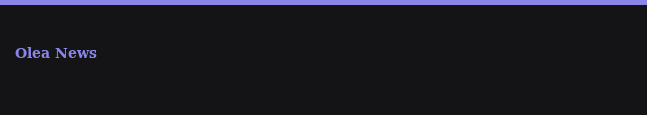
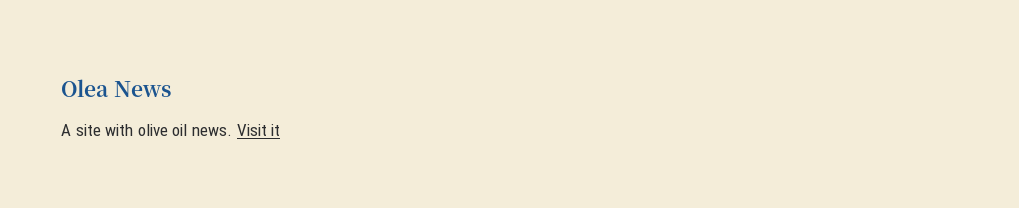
+ A site with olive oil news. Visit it

